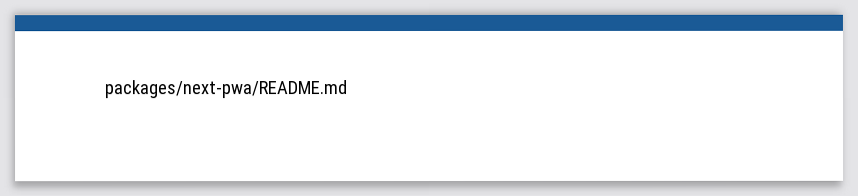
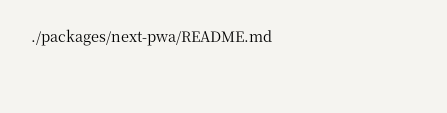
- packages/next-pwa/README.md
+ ./packages/next-pwa/README.md

